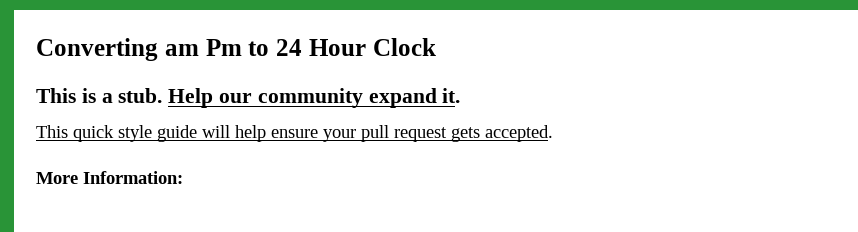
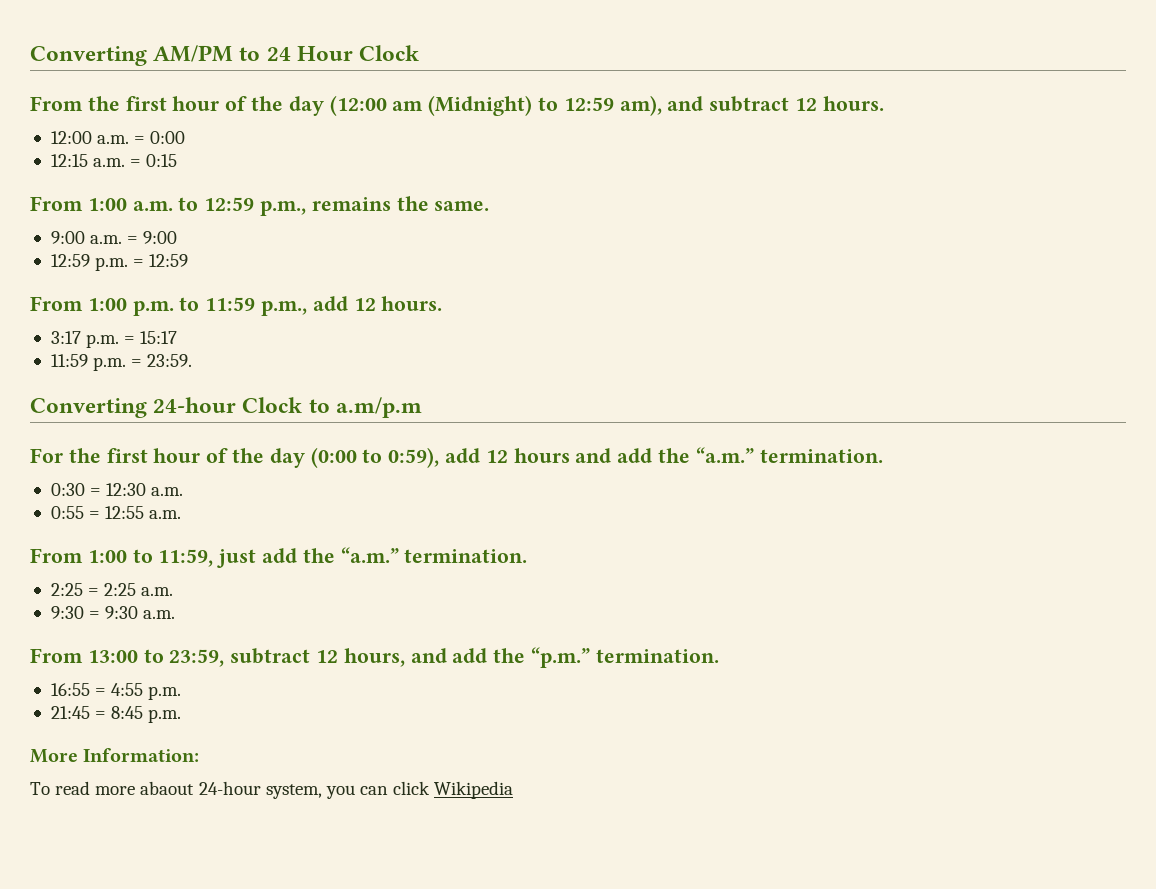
- Converting am Pm to 24 Hour Clock
+ Converting AM/PM to 24 Hour Clock
- This is a stub. Help our community expand it.
- This quick style guide will help ensure your pull request gets accepted.
+ From the first hour of the day (12:00 am (Midnight) to 12:59 am), and subtract 12 hours.
+ 12:00 a.m. = 0:00
+ 12:15 a.m. = 0:15
+ From 1:00 a.m. to 12:59 p.m., remains the same.
+ 9:00 a.m. = 9:00
+ 12:59 p.m. = 12:59
+ From 1:00 p.m. to 11:59 p.m., add 12 hours.
+ 3:17 p.m. = 15:17
+ 11:59 p.m. = 23:59.
+ Converting 24-hour Clock to a.m/p.m
+ For the first hour of the day (0:00 to 0:59), add 12 hours and add the “a.m.” termination.
+ 0:30 = 12:30 a.m.
+ 0:55 = 12:55 a.m.
+ From 1:00 to 11:59, just add the “a.m.” termination.
+ 2:25 = 2:25 a.m.
+ 9:30 = 9:30 a.m.
+ From 13:00 to 23:59, subtract 12 hours, and add the “p.m.” termination.
+ 16:55 = 4:55 p.m.
+ 21:45 = 8:45 p.m.
  More Information:
+ To read more abaout 24-hour system, you can click Wikipedia

